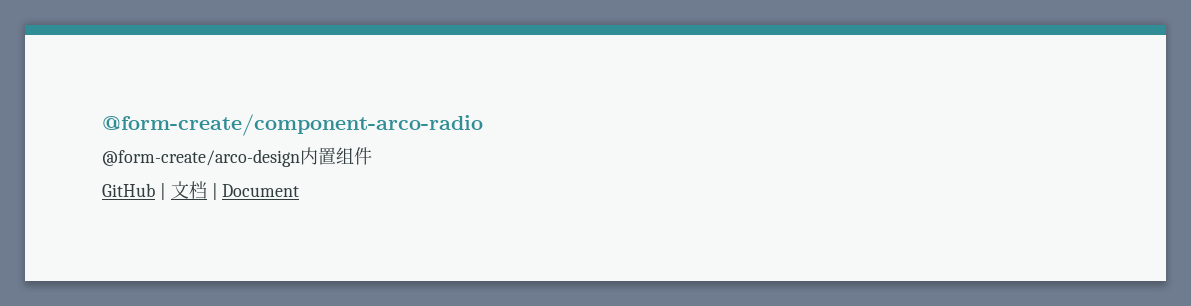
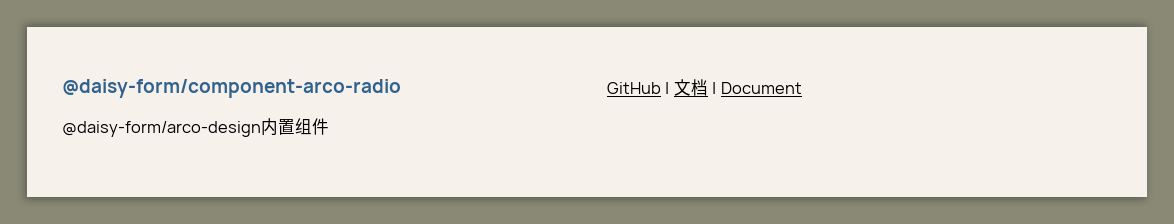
- @form-create/component-arco-radio
- @form-create/arco-design内置组件
+ @daisy-form/component-arco-radio
+ @daisy-form/arco-design内置组件

